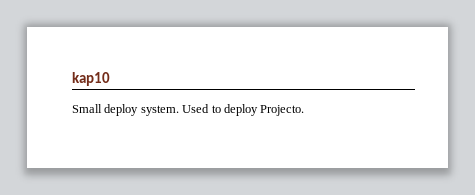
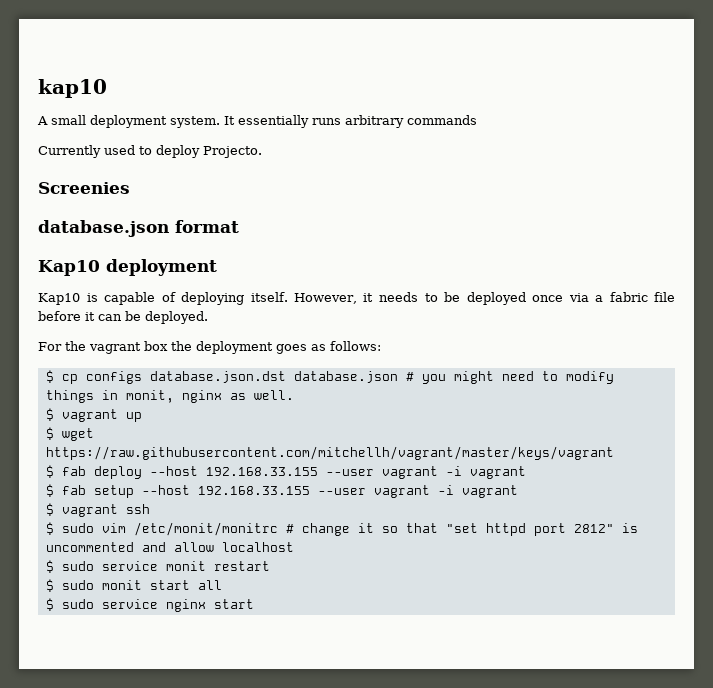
- Small deploy system. Used to deploy Projecto.
+ A small deployment system. It essentially runs arbitrary commands
+ Currently used to deploy Projecto.
+ Screenies
+ database.json format
+ Kap10 deployment
+ Kap10 is capable of deploying itself. However, it needs to be deployed once via a fabric file before it can be deployed.
+ For the vagrant box the deployment goes as follows:
+ $ cp configs database.json.dst database.json # you might need to modify things in monit, nginx as well.
+ $ vagrant up
+ $ wget https://raw.githubusercontent.com/mitchellh/vagrant/master/keys/vagrant
+ $ fab deploy --host 192.168.33.155 --user vagrant -i vagrant
+ $ fab setup --host 192.168.33.155 --user vagrant -i vagrant
+ $ vagrant ssh
+ $ sudo vim /etc/monit/monitrc # change it so that "set httpd port 2812" is uncommented and allow localhost
+ $ sudo service monit restart
+ $ sudo monit start all
+ $ sudo service nginx start

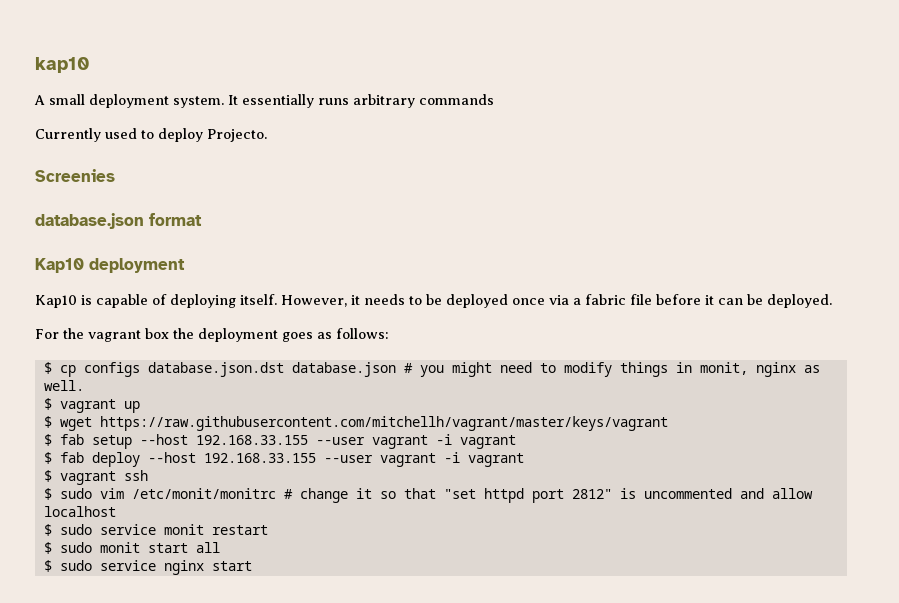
- $ fab deploy --host 192.168.33.155 --user vagrant -i vagrant
+ $ fab setup --host 192.168.33.155 --user vagrant -i vagrant
- $ fab setup --host 192.168.33.155 --user vagrant -i vagrant
+ $ fab deploy --host 192.168.33.155 --user vagrant -i vagrant

